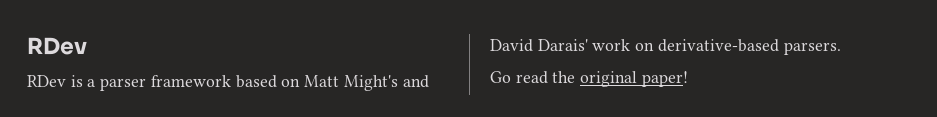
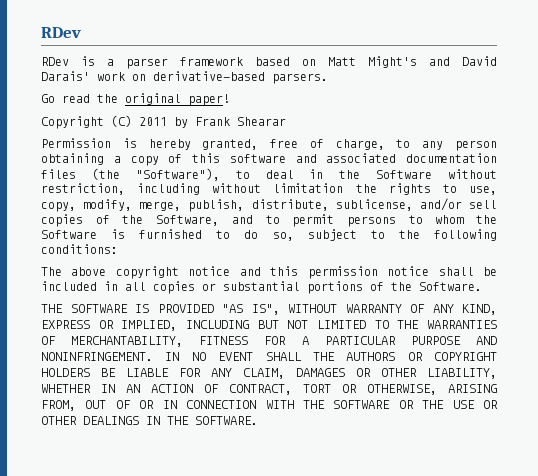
+ Copyright (C) 2011 by Frank Shearar
+ Permission is hereby granted, free of charge, to any person obtaining a copy of this software and associated documentation files (the "Software"), to deal in the Software without restriction, including without limitation the rights to use, copy, modify, merge, publish, distribute, sublicense, and/or sell copies of the Software, and to permit persons to whom the Software is furnished to do so, subject to the following conditions:
+ The above copyright notice and this permission notice shall be included in all copies or substantial portions of the Software.
+ THE SOFTWARE IS PROVIDED "AS IS", WITHOUT WARRANTY OF ANY KIND, EXPRESS OR IMPLIED, INCLUDING BUT NOT LIMITED TO THE WARRANTIES OF MERCHANTABILITY, FITNESS FOR A PARTICULAR PURPOSE AND NONINFRINGEMENT. IN NO EVENT SHALL THE AUTHORS OR COPYRIGHT HOLDERS BE LIABLE FOR ANY CLAIM, DAMAGES OR OTHER LIABILITY, WHETHER IN AN ACTION OF CONTRACT, TORT OR OTHERWISE, ARISING FROM, OUT OF OR IN CONNECTION WITH THE SOFTWARE OR THE USE OR OTHER DEALINGS IN THE SOFTWARE.

